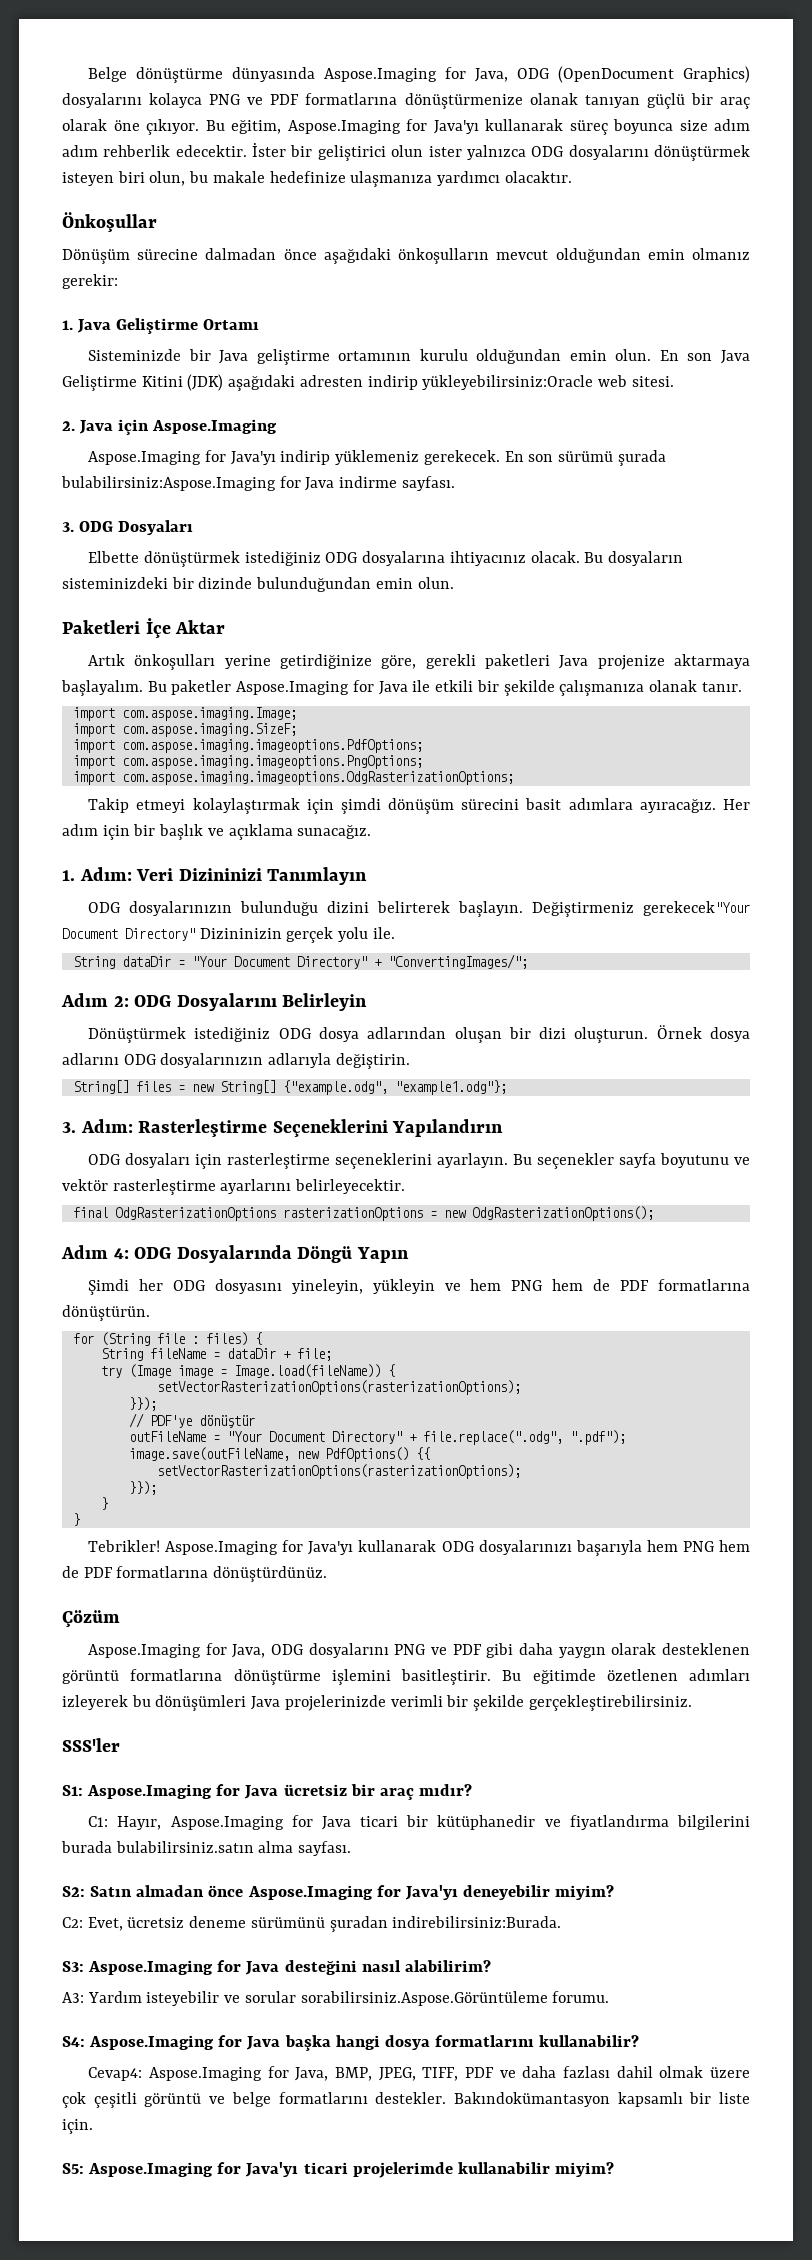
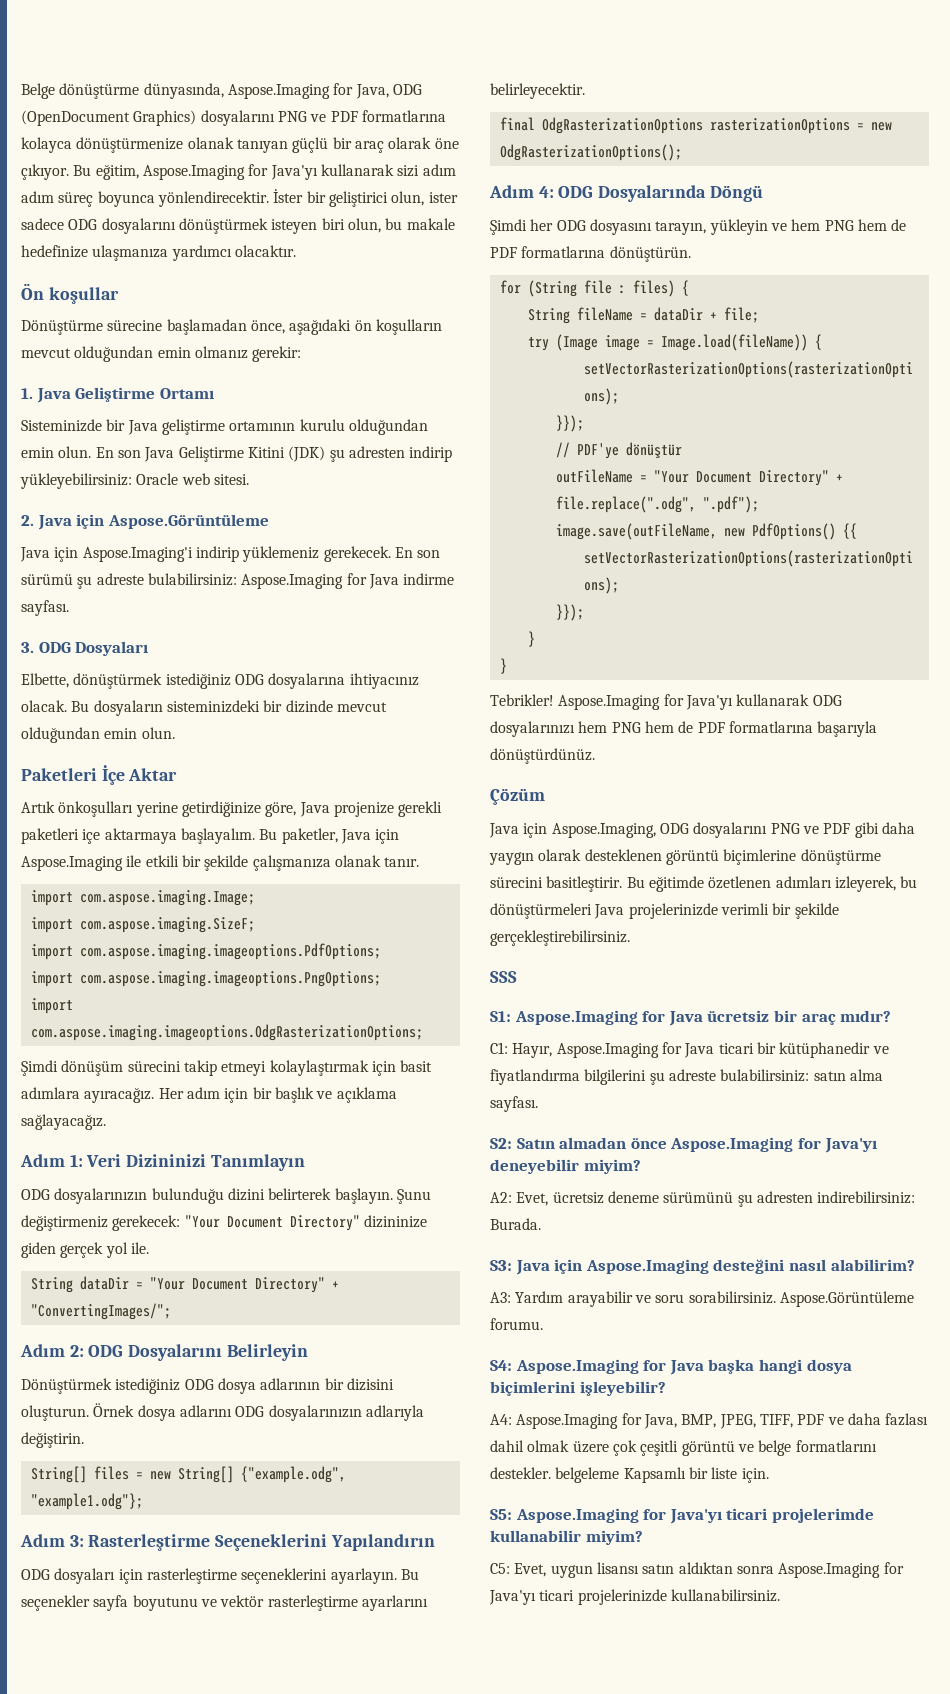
- Belge dönüştürme dünyasında Aspose.Imaging for Java, ODG (OpenDocument Graphics) dosyalarını kolayca PNG ve PDF formatlarına dönüştürmenize olanak tanıyan güçlü bir araç olarak öne çıkıyor.
+ Belge dönüştürme dünyasında, Aspose.Imaging for Java, ODG (OpenDocument Graphics) dosyalarını PNG ve PDF formatlarına kolayca dönüştürmenize olanak tanıyan güçlü bir araç olarak öne çıkıyor.
- Bu eğitim, Aspose.Imaging for Java'yı kullanarak süreç boyunca size adım adım rehberlik edecektir. İster bir geliştirici olun ister yalnızca ODG dosyalarını dönüştürmek isteyen biri olun, bu makale hedefinize ulaşmanıza yardımcı olacaktır.
+ Bu eğitim, Aspose.Imaging for Java'yı kullanarak sizi adım adım süreç boyunca yönlendirecektir. İster bir geliştirici olun, ister sadece ODG dosyalarını dönüştürmek isteyen biri olun, bu makale hedefinize ulaşmanıza yardımcı olacaktır.
- Önkoşullar
- Dönüşüm sürecine dalmadan önce aşağıdaki önkoşulların mevcut olduğundan emin olmanız gerekir:
+ Ön koşullar
+ Dönüştürme sürecine başlamadan önce, aşağıdaki ön koşulların mevcut olduğundan emin olmanız gerekir:
- En son Java Geliştirme Kitini (JDK) aşağıdaki adresten indirip yükleyebilirsiniz:Oracle web sitesi.
+ En son Java Geliştirme Kitini (JDK) şu adresten indirip yükleyebilirsiniz: Oracle web sitesi.
- 2. Java için Aspose.Imaging
- Aspose.Imaging for Java'yı indirip yüklemeniz gerekecek.
+ 2. Java için Aspose.Görüntüleme
+ Java için Aspose.Imaging'i indirip yüklemeniz gerekecek.
- En son sürümü şurada bulabilirsiniz:Aspose.Imaging for Java indirme sayfası.
+ En son sürümü şu adreste bulabilirsiniz: Aspose.Imaging for Java indirme sayfası.
- Elbette dönüştürmek istediğiniz ODG dosyalarına ihtiyacınız olacak.
+ Elbette, dönüştürmek istediğiniz ODG dosyalarına ihtiyacınız olacak.
- Bu dosyaların sisteminizdeki bir dizinde bulunduğundan emin olun.
+ Bu dosyaların sisteminizdeki bir dizinde mevcut olduğundan emin olun.
- Artık önkoşulları yerine getirdiğinize göre, gerekli paketleri Java projenize aktarmaya başlayalım. Bu paketler Aspose.Imaging for Java ile etkili bir şekilde çalışmanıza olanak tanır.
+ Artık önkoşulları yerine getirdiğinize göre, Java projenize gerekli paketleri içe aktarmaya başlayalım. Bu paketler, Java için Aspose.Imaging ile etkili bir şekilde çalışmanıza olanak tanır.
- Takip etmeyi kolaylaştırmak için şimdi dönüşüm sürecini basit adımlara ayıracağız.
+ Şimdi dönüşüm sürecini takip etmeyi kolaylaştırmak için basit adımlara ayıracağız.
- Her adım için bir başlık ve açıklama sunacağız.
- 1. Adım: Veri Dizininizi Tanımlayın
+ Her adım için bir başlık ve açıklama sağlayacağız.
+ Adım 1: Veri Dizininizi Tanımlayın
- Değiştirmeniz gerekecek"Your Document Directory" Dizininizin gerçek yolu ile.
+ Şunu değiştirmeniz gerekecek: "Your Document Directory" dizininize giden gerçek yol ile.
- Dönüştürmek istediğiniz ODG dosya adlarından oluşan bir dizi oluşturun.
+ Dönüştürmek istediğiniz ODG dosya adlarının bir dizisini oluşturun.
- 3. Adım: Rasterleştirme Seçeneklerini Yapılandırın
+ Adım 3: Rasterleştirme Seçeneklerini Yapılandırın
- Adım 4: ODG Dosyalarında Döngü Yapın
+ Adım 4: ODG Dosyalarında Döngü
- Şimdi her ODG dosyasını yineleyin, yükleyin ve hem PNG hem de PDF formatlarına dönüştürün.
+ Şimdi her ODG dosyasını tarayın, yükleyin ve hem PNG hem de PDF formatlarına dönüştürün.
- Aspose.Imaging for Java'yı kullanarak ODG dosyalarınızı başarıyla hem PNG hem de PDF formatlarına dönüştürdünüz.
+ Aspose.Imaging for Java'yı kullanarak ODG dosyalarınızı hem PNG hem de PDF formatlarına başarıyla dönüştürdünüz.
- Aspose.Imaging for Java, ODG dosyalarını PNG ve PDF gibi daha yaygın olarak desteklenen görüntü formatlarına dönüştürme işlemini basitleştirir.
+ Java için Aspose.Imaging, ODG dosyalarını PNG ve PDF gibi daha yaygın olarak desteklenen görüntü biçimlerine dönüştürme sürecini basitleştirir.
- Bu eğitimde özetlenen adımları izleyerek bu dönüşümleri Java projelerinizde verimli bir şekilde gerçekleştirebilirsiniz.
+ Bu eğitimde özetlenen adımları izleyerek, bu dönüştürmeleri Java projelerinizde verimli bir şekilde gerçekleştirebilirsiniz.
- SSS'ler
+ SSS
- C1: Hayır, Aspose.Imaging for Java ticari bir kütüphanedir ve fiyatlandırma bilgilerini burada bulabilirsiniz.satın alma sayfası.
+ C1: Hayır, Aspose.Imaging for Java ticari bir kütüphanedir ve fiyatlandırma bilgilerini şu adreste bulabilirsiniz: satın alma sayfası.
- C2: Evet, ücretsiz deneme sürümünü şuradan indirebilirsiniz:Burada.
- S3: Aspose.Imaging for Java desteğini nasıl alabilirim?
+ A2: Evet, ücretsiz deneme sürümünü şu adresten indirebilirsiniz: Burada.
+ S3: Java için Aspose.Imaging desteğini nasıl alabilirim?
- A3: Yardım isteyebilir ve sorular sorabilirsiniz.Aspose.Görüntüleme forumu.
+ A3: Yardım arayabilir ve soru sorabilirsiniz. Aspose.Görüntüleme forumu.
- S4: Aspose.Imaging for Java başka hangi dosya formatlarını kullanabilir?
- Cevap4: Aspose.Imaging for Java, BMP, JPEG, TIFF, PDF ve daha fazlası dahil olmak üzere çok çeşitli görüntü ve belge formatlarını destekler. Bakındokümantasyon kapsamlı bir liste için.
+ S4: Aspose.Imaging for Java başka hangi dosya biçimlerini işleyebilir?
+ A4: Aspose.Imaging for Java, BMP, JPEG, TIFF, PDF ve daha fazlası dahil olmak üzere çok çeşitli görüntü ve belge formatlarını destekler. belgeleme Kapsamlı bir liste için.
+ C5: Evet, uygun lisansı satın aldıktan sonra Aspose.Imaging for Java'yı ticari projelerinizde kullanabilirsiniz.

